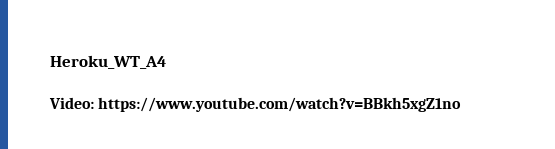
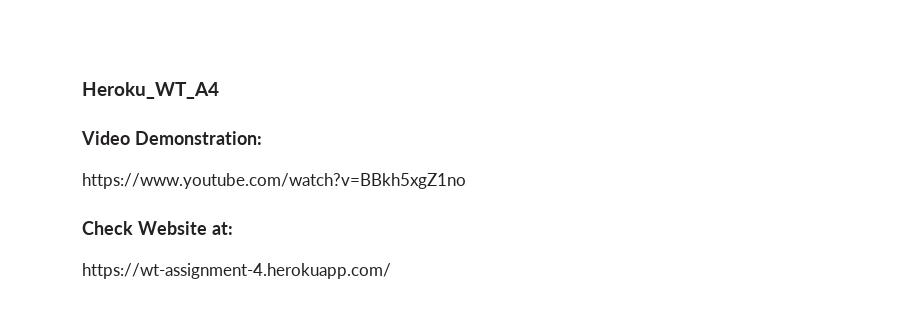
- Video: https://www.youtube.com/watch?v=BBkh5xgZ1no
+ Video Demonstration:
+ https://www.youtube.com/watch?v=BBkh5xgZ1no
+ Check Website at:
+ https://wt-assignment-4.herokuapp.com/

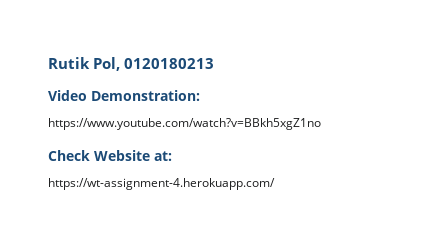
- Heroku_WT_A4
+ Rutik Pol, 0120180213

